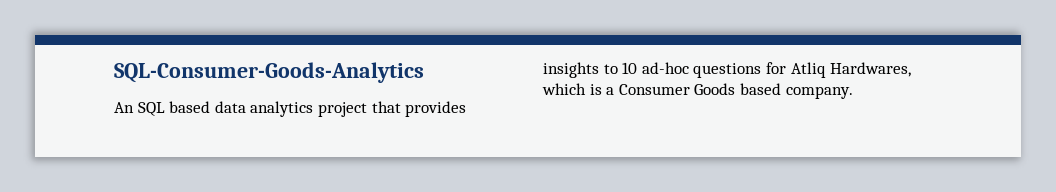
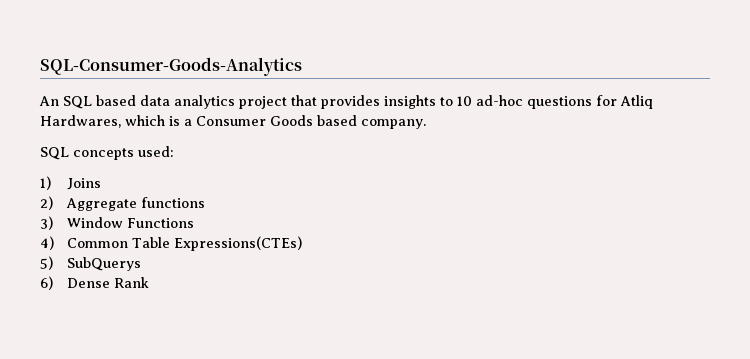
+ SQL concepts used:
+ 1) Joins
+ 2) Aggregate functions
+ 3) Window Functions
+ 4) Common Table Expressions(CTEs)
+ 5) SubQuerys
+ 6) Dense Rank

